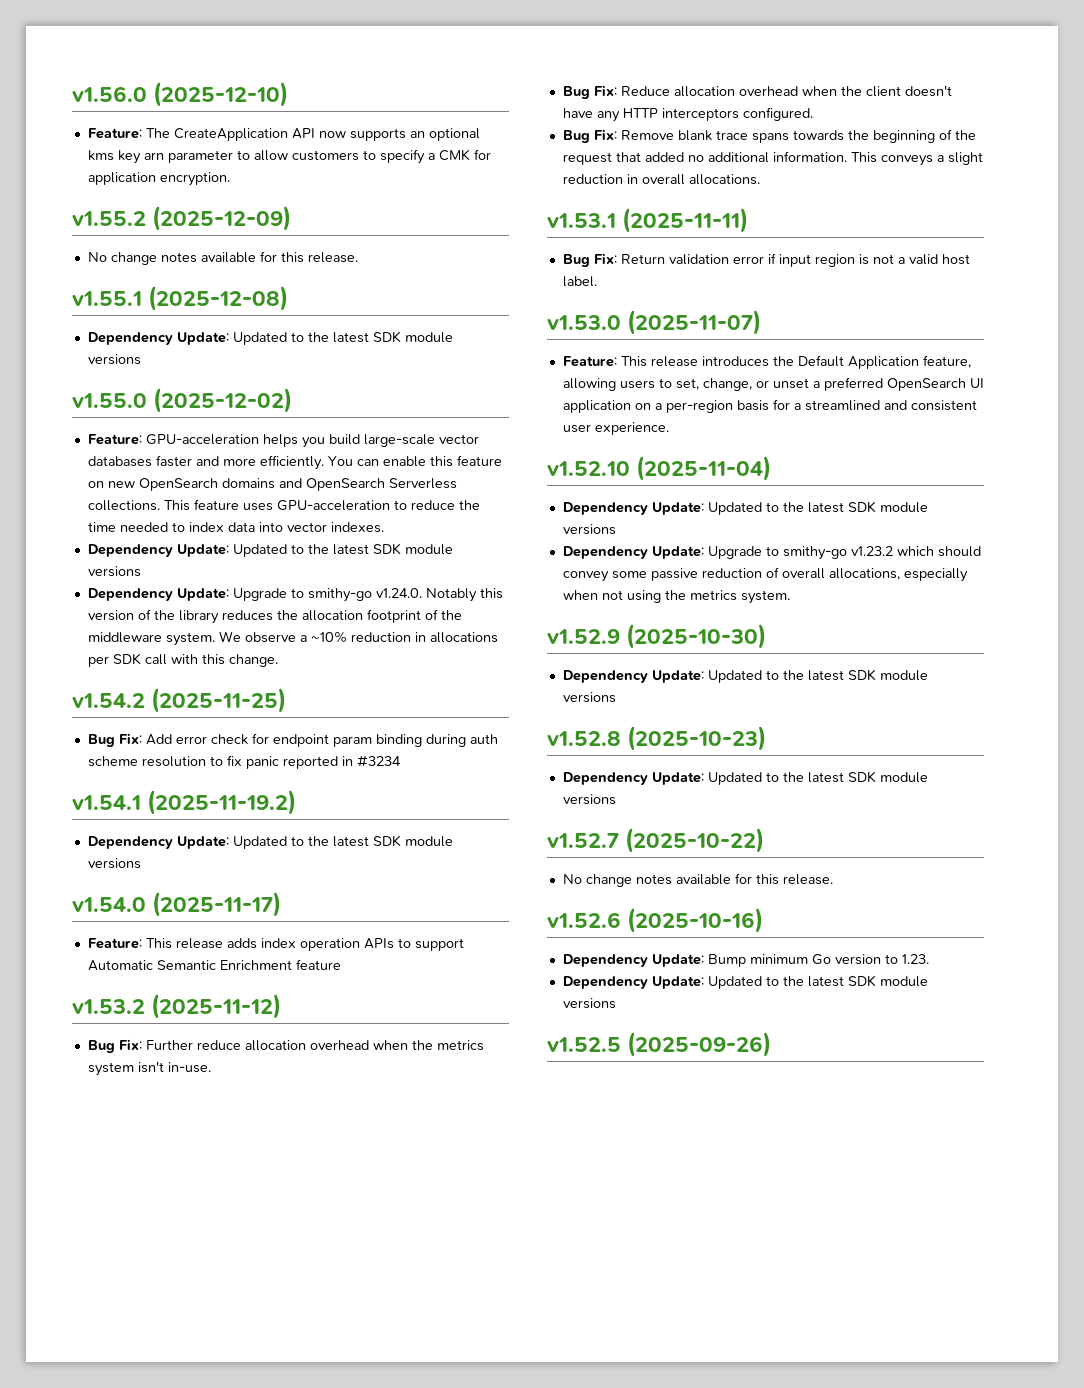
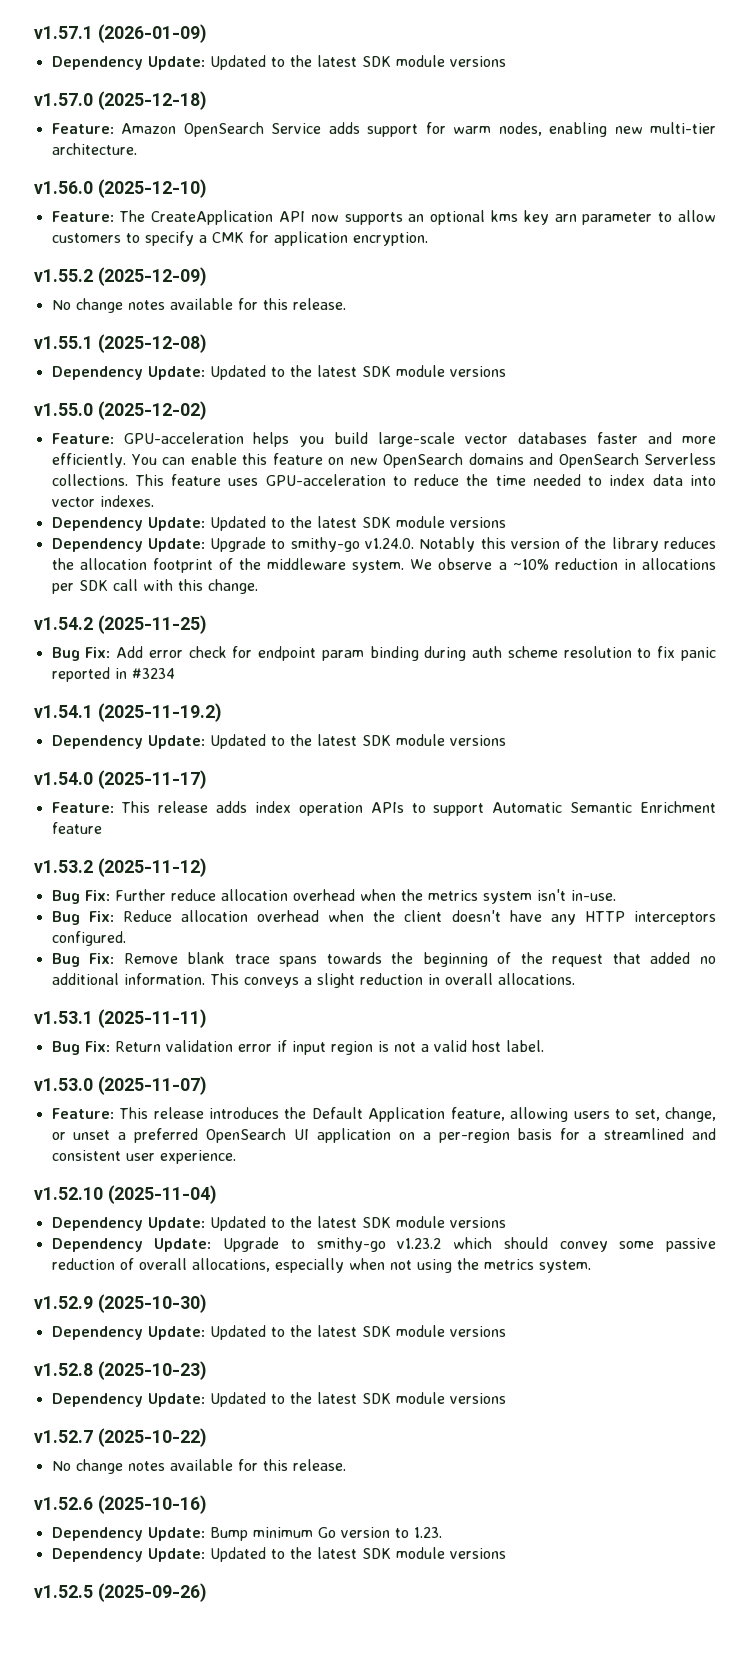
+ v1.57.1 (2026-01-09)
+ Dependency Update: Updated to the latest SDK module versions
+ v1.57.0 (2025-12-18)
+ Feature: Amazon OpenSearch Service adds support for warm nodes, enabling new multi-tier architecture.

